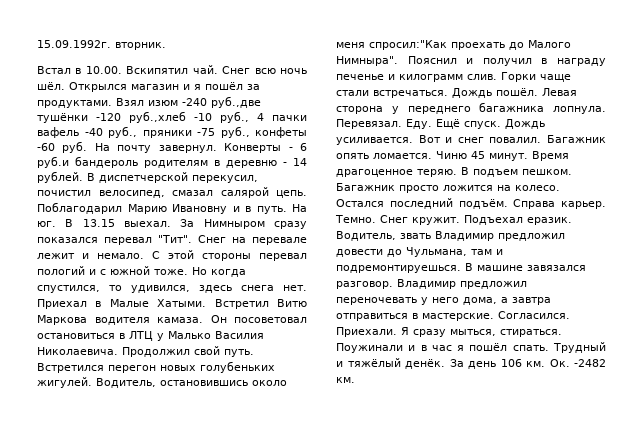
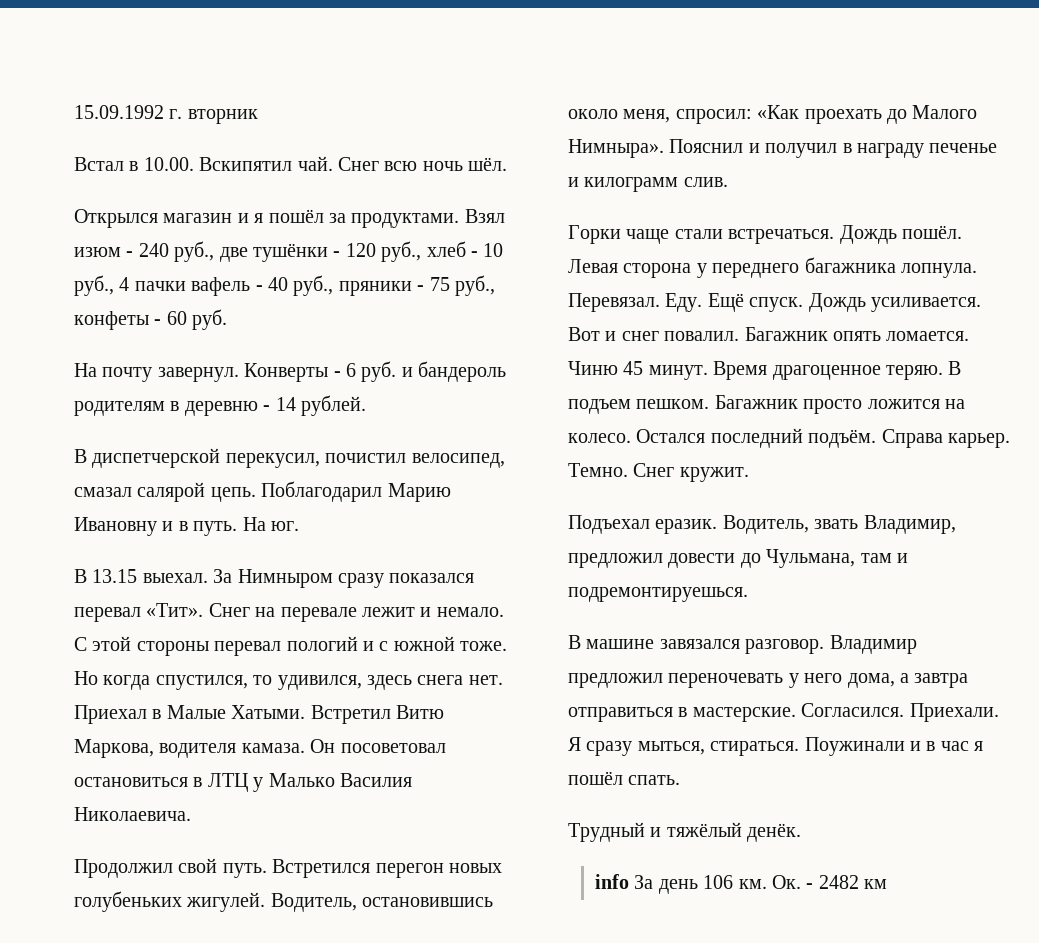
- 15.09.1992г. вторник.
+ 15.09.1992 г. вторник
- Снег всю ночь шёл. Открылся магазин и я пошёл за продуктами.
+ Снег всю ночь шёл.
+ Открылся магазин и я пошёл за продуктами.
- Взял изюм -240 руб.,две тушёнки -120 руб.,хлеб -10 руб., 4 пачки вафель -40 руб., пряники -75 руб., конфеты -60 руб. На почту завернул.
+ Взял изюм - 240 руб., две тушёнки - 120 руб., хлеб - 10 руб., 4 пачки вафель - 40 руб., пряники - 75 руб., конфеты - 60 руб.
+ На почту завернул.
- Конверты - 6 руб.и бандероль родителям в деревню - 14 рублей. В диспетчерской перекусил, почистил велосипед, смазал салярой цепь.
+ Конверты - 6 руб. и бандероль родителям в деревню - 14 рублей.
+ В диспетчерской перекусил, почистил велосипед, смазал салярой цепь.
- На юг. В 13.15 выехал.
+ На юг.
+ В 13.15 выехал.
- За Нимныром сразу показался перевал "Тит".
+ За Нимныром сразу показался перевал «Тит».
- Встретил Витю Маркова водителя камаза.
+ Встретил Витю Маркова, водителя камаза.
- Он посоветовал остановиться в ЛТЦ у Малько Василия Николаевича. Продолжил свой путь.
+ Он посоветовал остановиться в ЛТЦ у Малько Василия Николаевича.
+ Продолжил свой путь.
- Водитель, остановившись около меня спросил:"Как проехать до Малого Нимныра".
+ Водитель, остановившись около меня, спросил: «Как проехать до Малого Нимныра».
- Пояснил и получил в награду печенье и килограмм слив. Горки чаще стали встречаться.
+ Пояснил и получил в награду печенье и килограмм слив.
+ Горки чаще стали встречаться.
- Снег кружит. Подъехал еразик.
+ Снег кружит.
+ Подъехал еразик.
- Водитель, звать Владимир предложил довести до Чульмана, там и подремонтируешься. В машине завязался разговор.
+ Водитель, звать Владимир, предложил довести до Чульмана, там и подремонтируешься.
+ В машине завязался разговор.
- Поужинали и в час я пошёл спать. Трудный и тяжёлый денёк. За день 106 км.
+ Поужинали и в час я пошёл спать.
+ Трудный и тяжёлый денёк.
+ info За день 106 км.
- Ок. -2482 км.
+ Ок. - 2482 км

